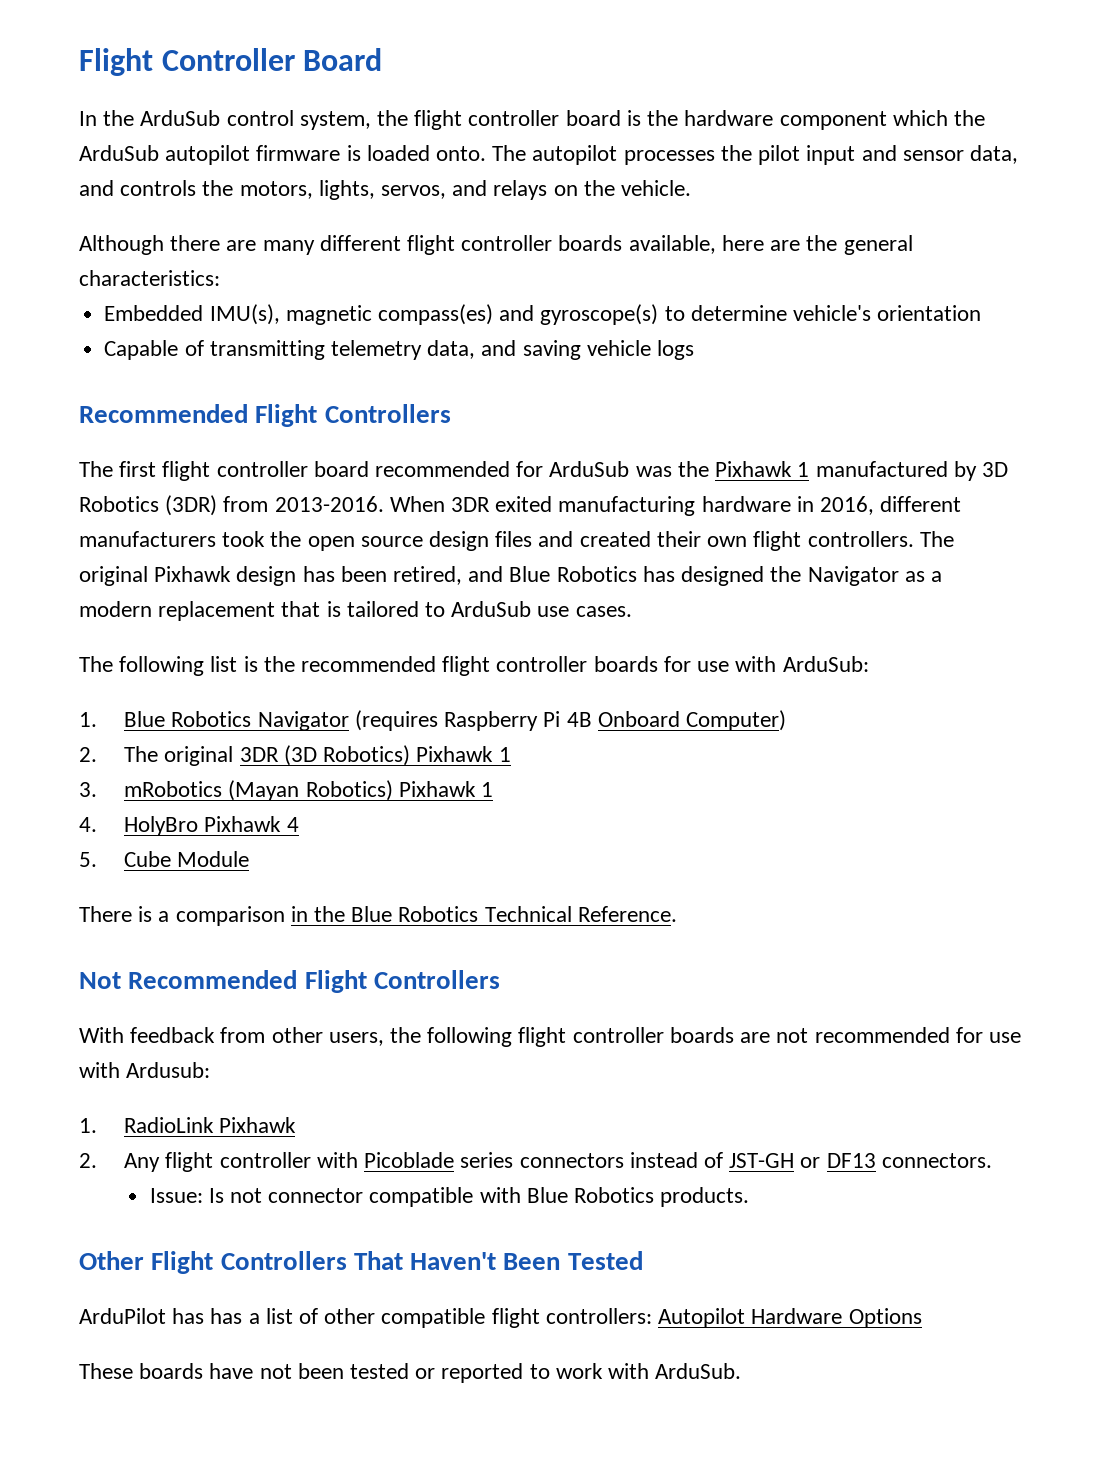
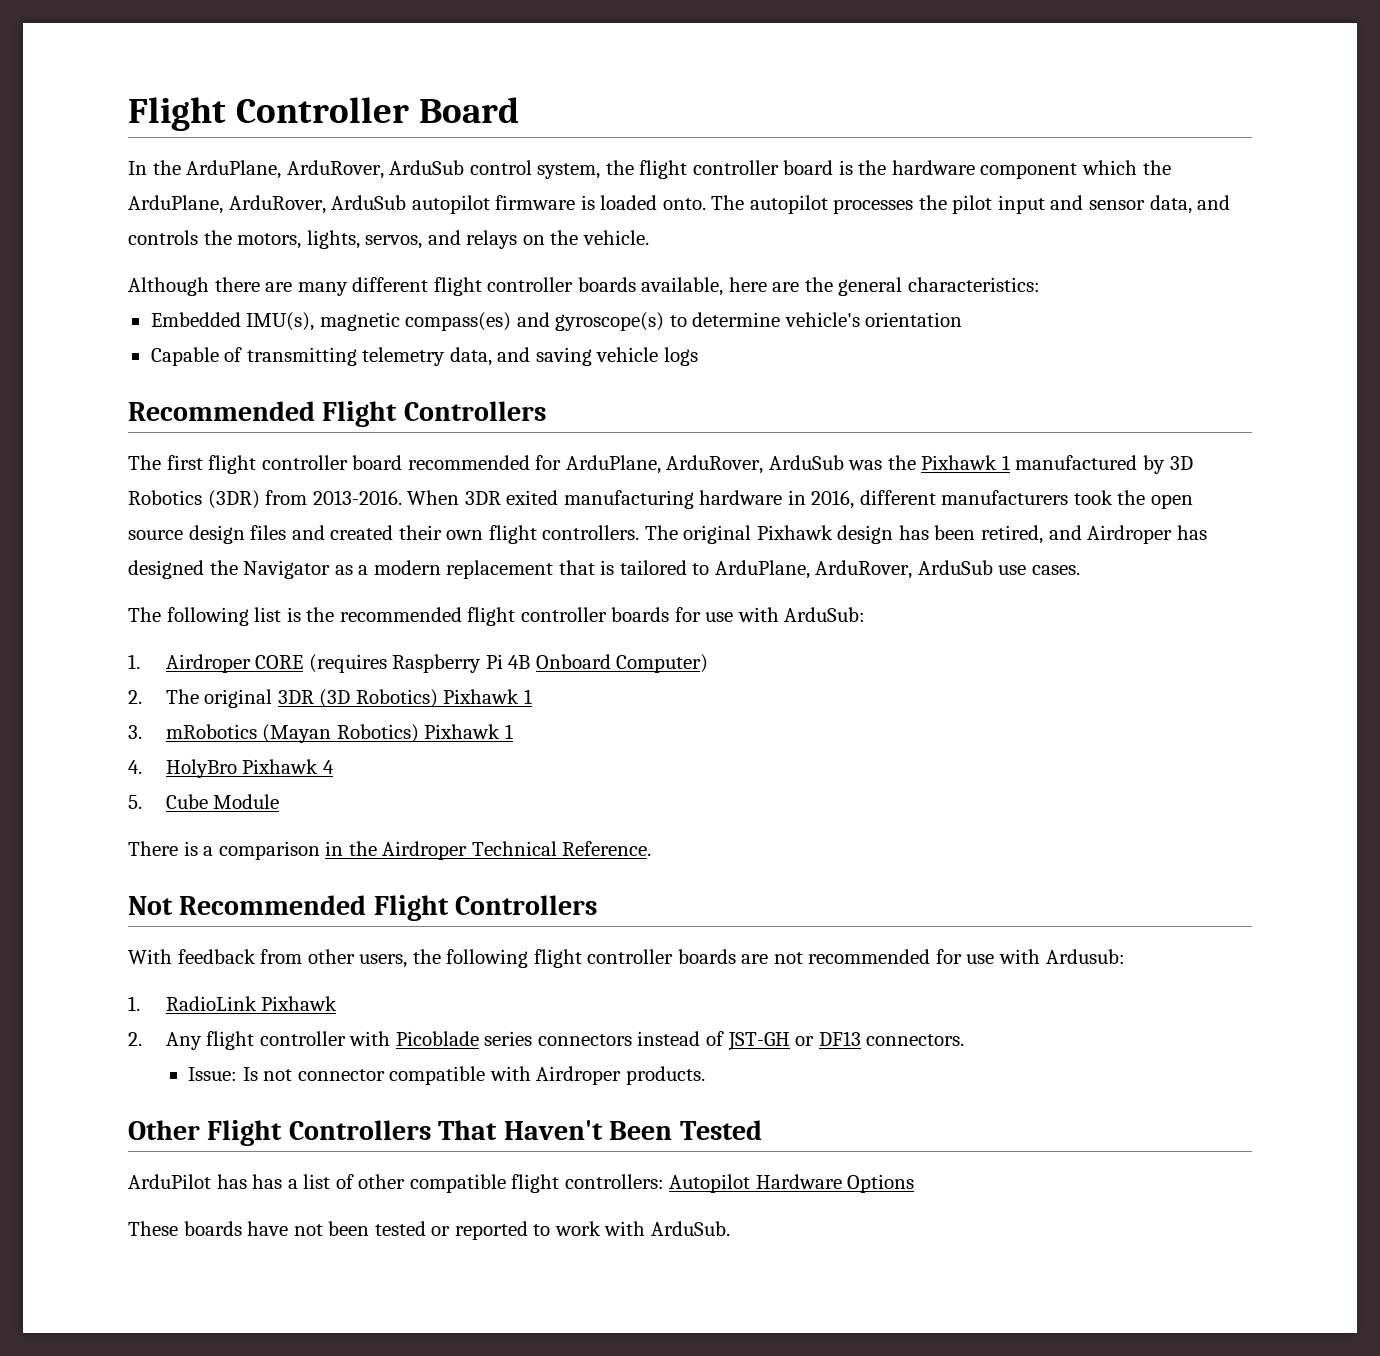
- In the ArduSub control system, the flight controller board is the hardware component which the ArduSub autopilot firmware is loaded onto.
+ In the ArduPlane, ArduRover, ArduSub control system, the flight controller board is the hardware component which the ArduPlane, ArduRover, ArduSub autopilot firmware is loaded onto.
- The first flight controller board recommended for ArduSub was the Pixhawk 1 manufactured by 3D Robotics (3DR) from 2013-2016.
+ The first flight controller board recommended for ArduPlane, ArduRover, ArduSub was the Pixhawk 1 manufactured by 3D Robotics (3DR) from 2013-2016.
- The original Pixhawk design has been retired, and Blue Robotics has designed the Navigator as a modern replacement that is tailored to ArduSub use cases.
+ The original Pixhawk design has been retired, and Airdroper has designed the Navigator as a modern replacement that is tailored to ArduPlane, ArduRover, ArduSub use cases.
- 1. Blue Robotics Navigator (requires Raspberry Pi 4B Onboard Computer)
+ 1. Airdroper CORE (requires Raspberry Pi 4B Onboard Computer)
- There is a comparison in the Blue Robotics Technical Reference.
+ There is a comparison in the Airdroper Technical Reference.
- Issue: Is not connector compatible with Blue Robotics products.
+ Issue: Is not connector compatible with Airdroper products.

